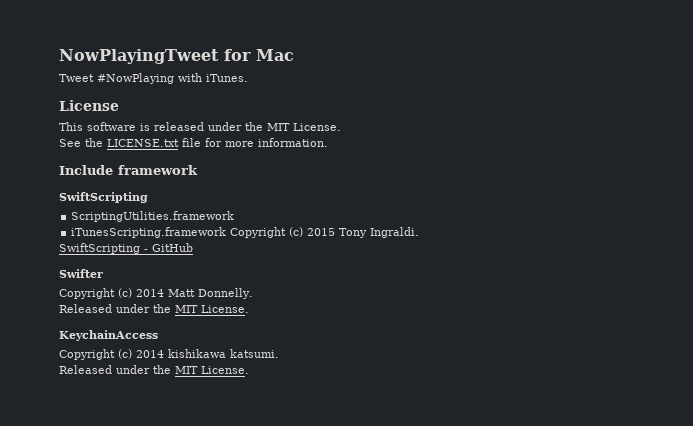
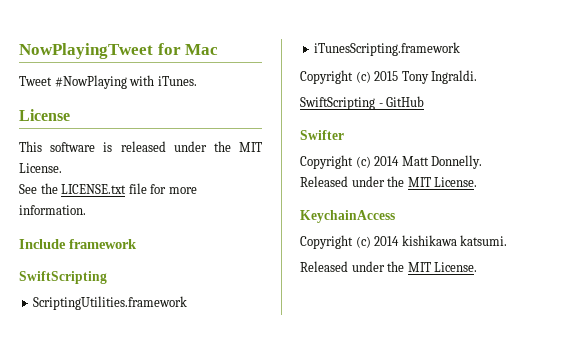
- iTunesScripting.framework Copyright (c) 2015 Tony Ingraldi.
+ iTunesScripting.framework
+ Copyright (c) 2015 Tony Ingraldi.

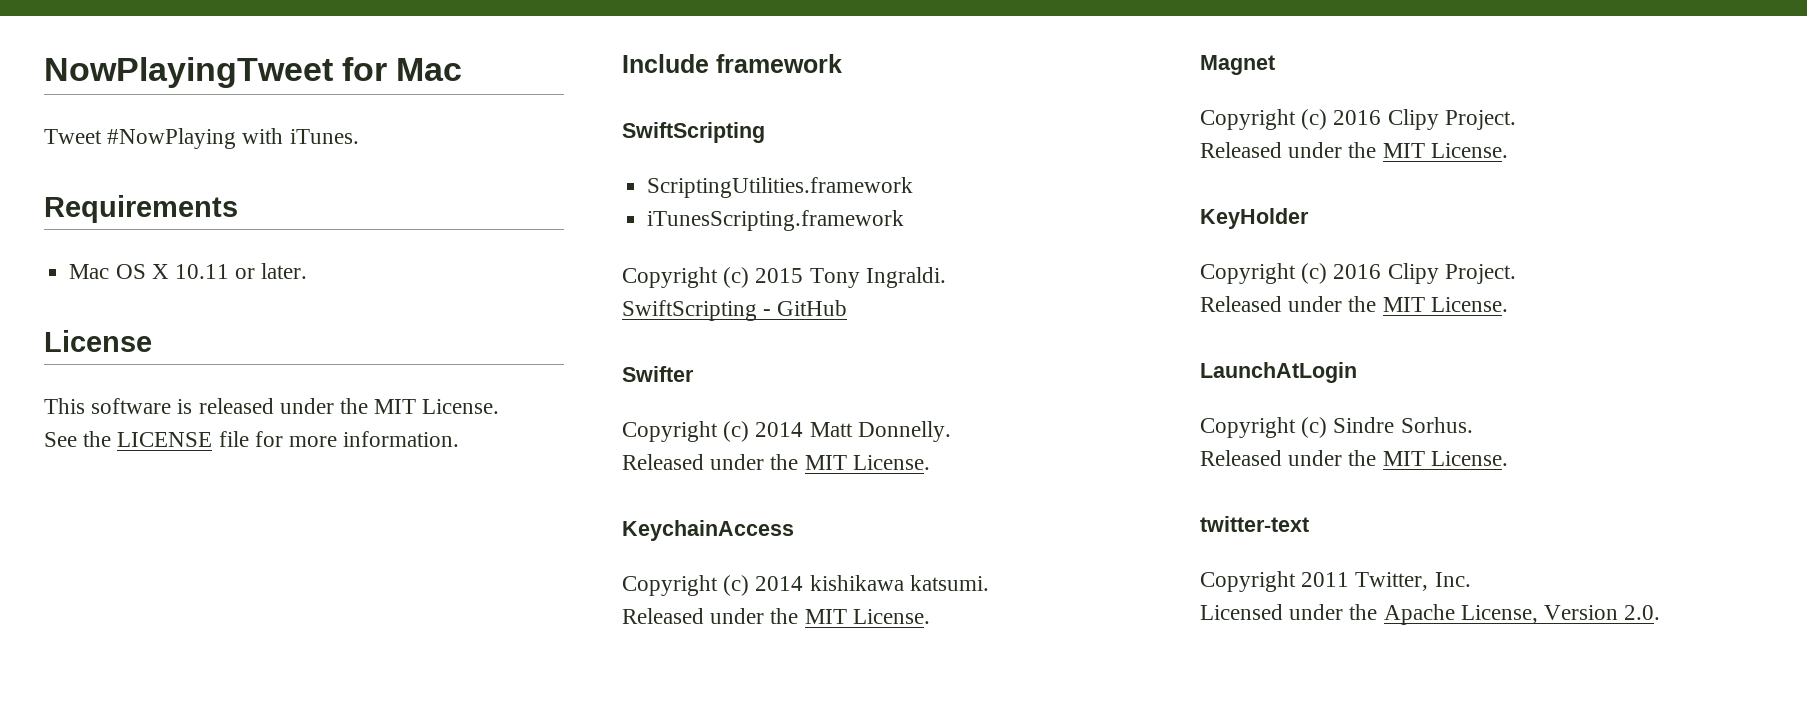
+ Requirements
+ Mac OS X 10.11 or later.
- See the LICENSE.txt file for more information.
+ See the LICENSE file for more information.
+ Magnet
+ Copyright (c) 2016 Clipy Project.
+ Released under the MIT License.
+ KeyHolder
+ Copyright (c) 2016 Clipy Project.
+ Released under the MIT License.
+ LaunchAtLogin
+ Copyright (c) Sindre Sorhus.
+ Released under the MIT License.
+ twitter-text
+ Copyright 2011 Twitter, Inc.
+ Licensed under the Apache License, Version 2.0.

